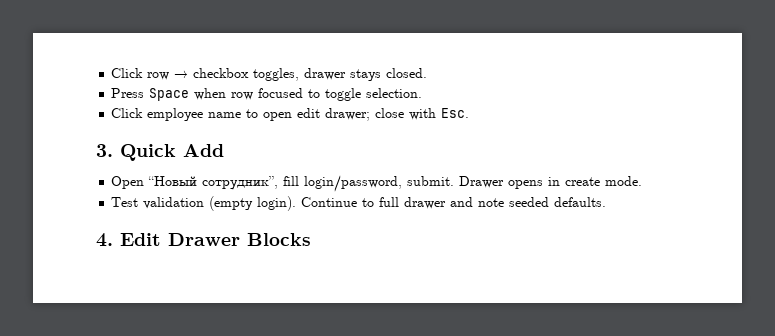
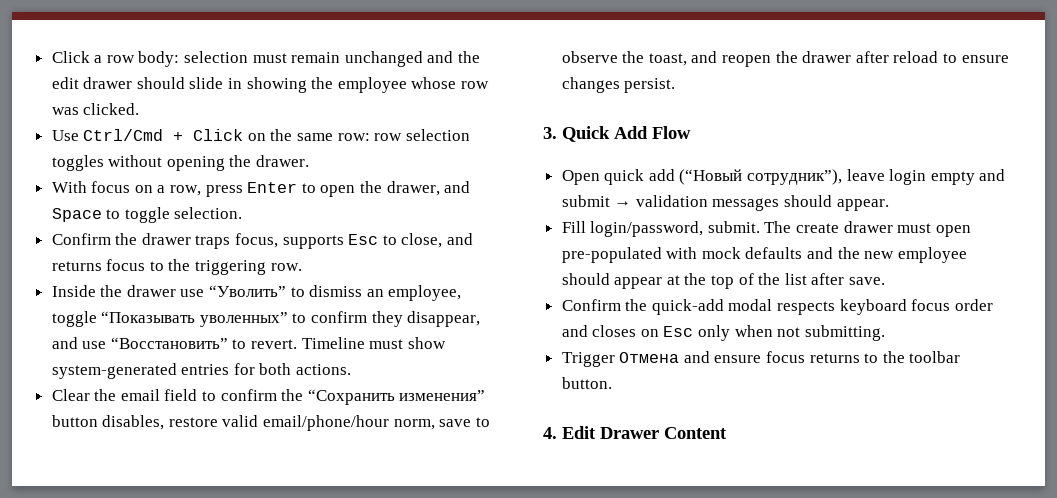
- Click row → checkbox toggles, drawer stays closed.
- Press Space when row focused to toggle selection.
- Click employee name to open edit drawer; close with Esc.
+ Click a row body: selection must remain unchanged and the edit drawer should slide in showing the employee whose row was clicked.
+ Use Ctrl/Cmd + Click on the same row: row selection toggles without opening the drawer.
+ With focus on a row, press Enter to open the drawer, and Space to toggle selection.
+ Confirm the drawer traps focus, supports Esc to close, and returns focus to the triggering row.
+ Inside the drawer use “Уволить” to dismiss an employee, toggle “Показывать уволенных” to confirm they disappear, and use “Восстановить” to revert. Timeline must show system-generated entries for both actions.
+ Clear the email field to confirm the “Сохранить изменения” button disables, restore valid email/phone/hour norm, save to observe the toast, and reopen the drawer after reload to ensure changes persist.
- 3. Quick Add
+ 3. Quick Add Flow
- Open “Новый сотрудник”, fill login/password, submit. Drawer opens in create mode.
- Test validation (empty login). Continue to full drawer and note seeded defaults.
+ Open quick add (“Новый сотрудник”), leave login empty and submit → validation messages should appear.
+ Fill login/password, submit. The create drawer must open pre-populated with mock defaults and the new employee should appear at the top of the list after save.
+ Confirm the quick-add modal respects keyboard focus order and closes on Esc only when not submitting.
+ Trigger Отмена and ensure focus returns to the toolbar button.
- 4. Edit Drawer Blocks
+ 4. Edit Drawer Content

